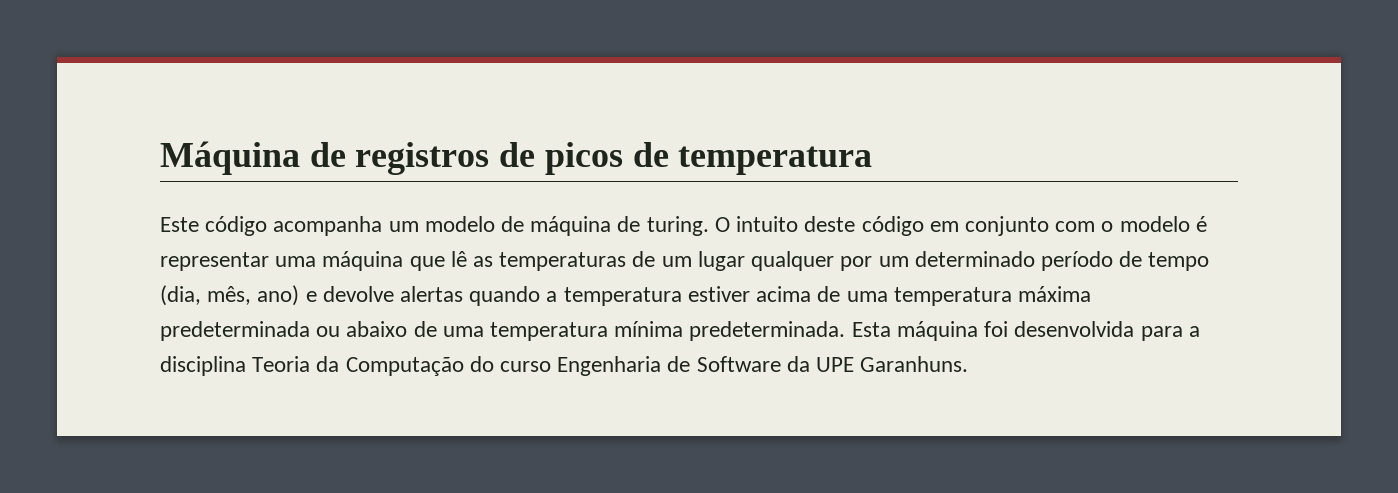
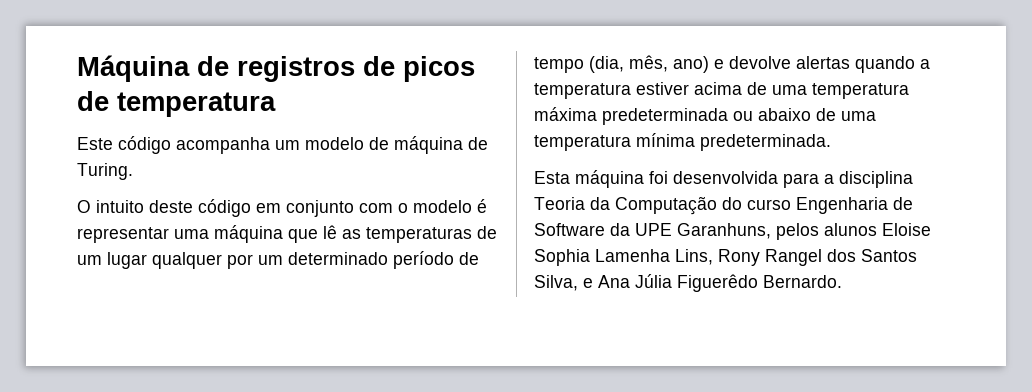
- Este código acompanha um modelo de máquina de turing. O intuito deste código em conjunto com o modelo é representar uma máquina que lê as temperaturas de um lugar qualquer por um determinado período de tempo (dia, mês, ano) e devolve alertas quando a temperatura estiver acima de uma temperatura máxima predeterminada ou abaixo de uma temperatura mínima predeterminada. Esta máquina foi desenvolvida para a disciplina Teoria da Computação do curso Engenharia de Software da UPE Garanhuns.
+ Este código acompanha um modelo de máquina de Turing.
+ O intuito deste código em conjunto com o modelo é representar uma máquina que lê as temperaturas de um lugar qualquer por um determinado período de tempo (dia, mês, ano) e devolve alertas quando a temperatura estiver acima de uma temperatura máxima predeterminada ou abaixo de uma temperatura mínima predeterminada.
+ Esta máquina foi desenvolvida para a disciplina Teoria da Computação do curso Engenharia de Software da UPE Garanhuns, pelos alunos Eloise Sophia Lamenha Lins, Rony Rangel dos Santos Silva, e Ana Júlia Figuerêdo Bernardo.

